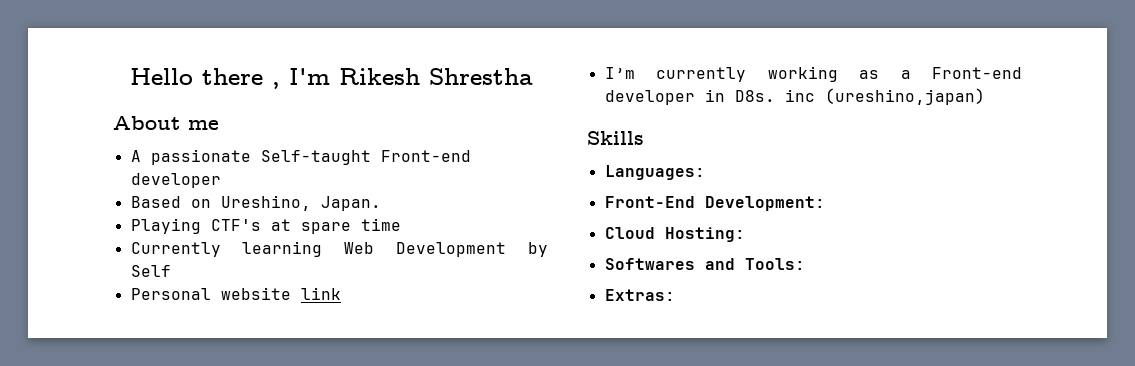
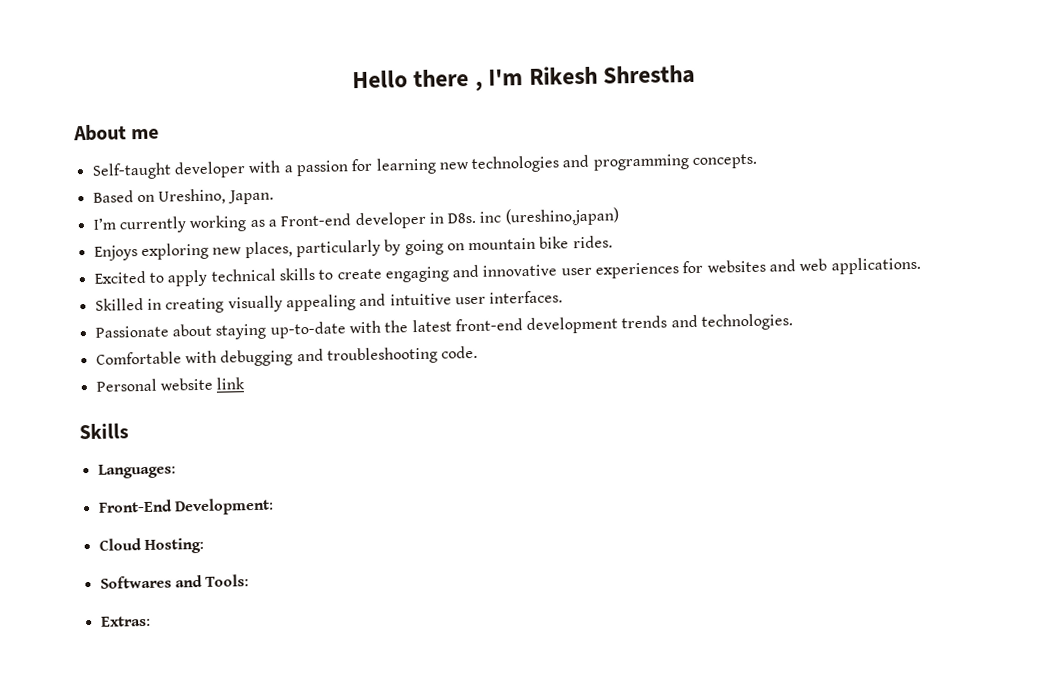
- A passionate Self-taught Front-end developer
+ Self-taught developer with a passion for learning new technologies and programming concepts.
  Based on Ureshino, Japan.
- Playing CTF's at spare time
- Currently learning Web Development by Self
- Personal website link
+ Enjoys exploring new places, particularly by going on mountain bike rides.
+ Excited to apply technical skills to create engaging and innovative user experiences for websites and web applications.
+ Skilled in creating visually appealing and intuitive user interfaces.
+ Passionate about staying up-to-date with the latest front-end development trends and technologies.
+ Comfortable with debugging and troubleshooting code.
+ Personal website link

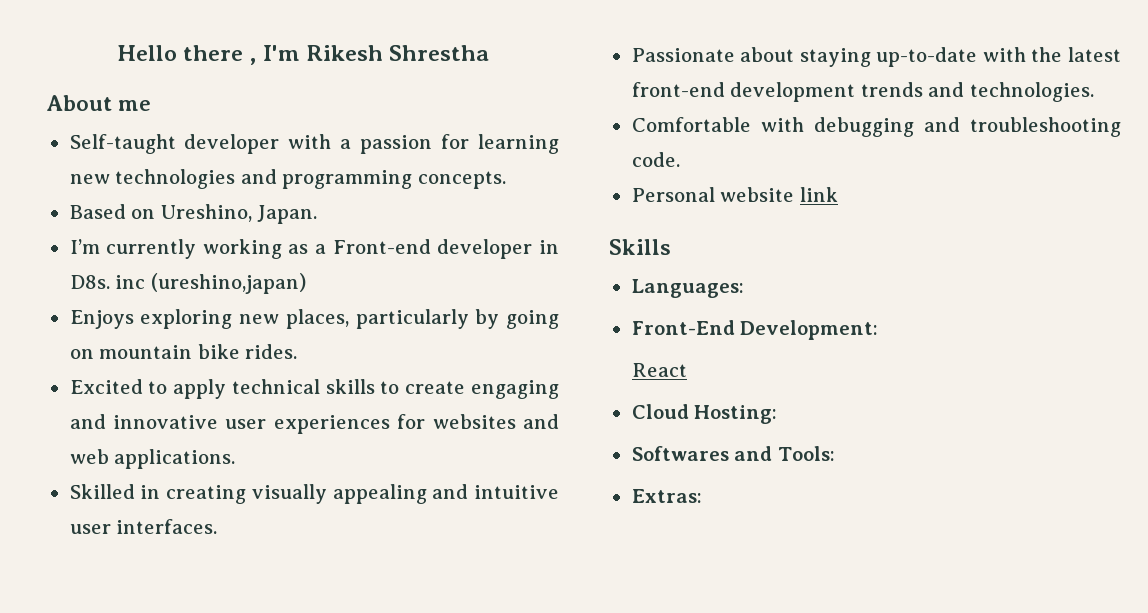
+ React

